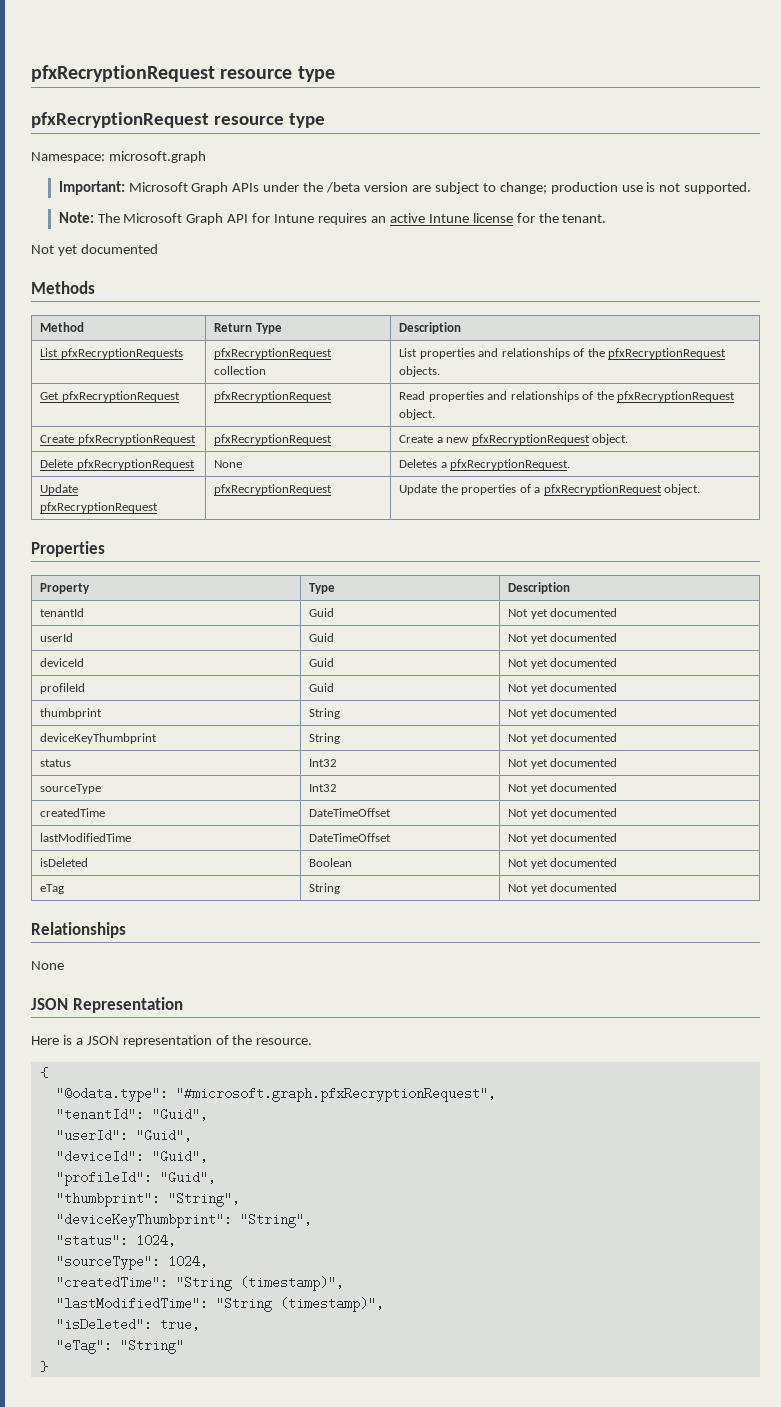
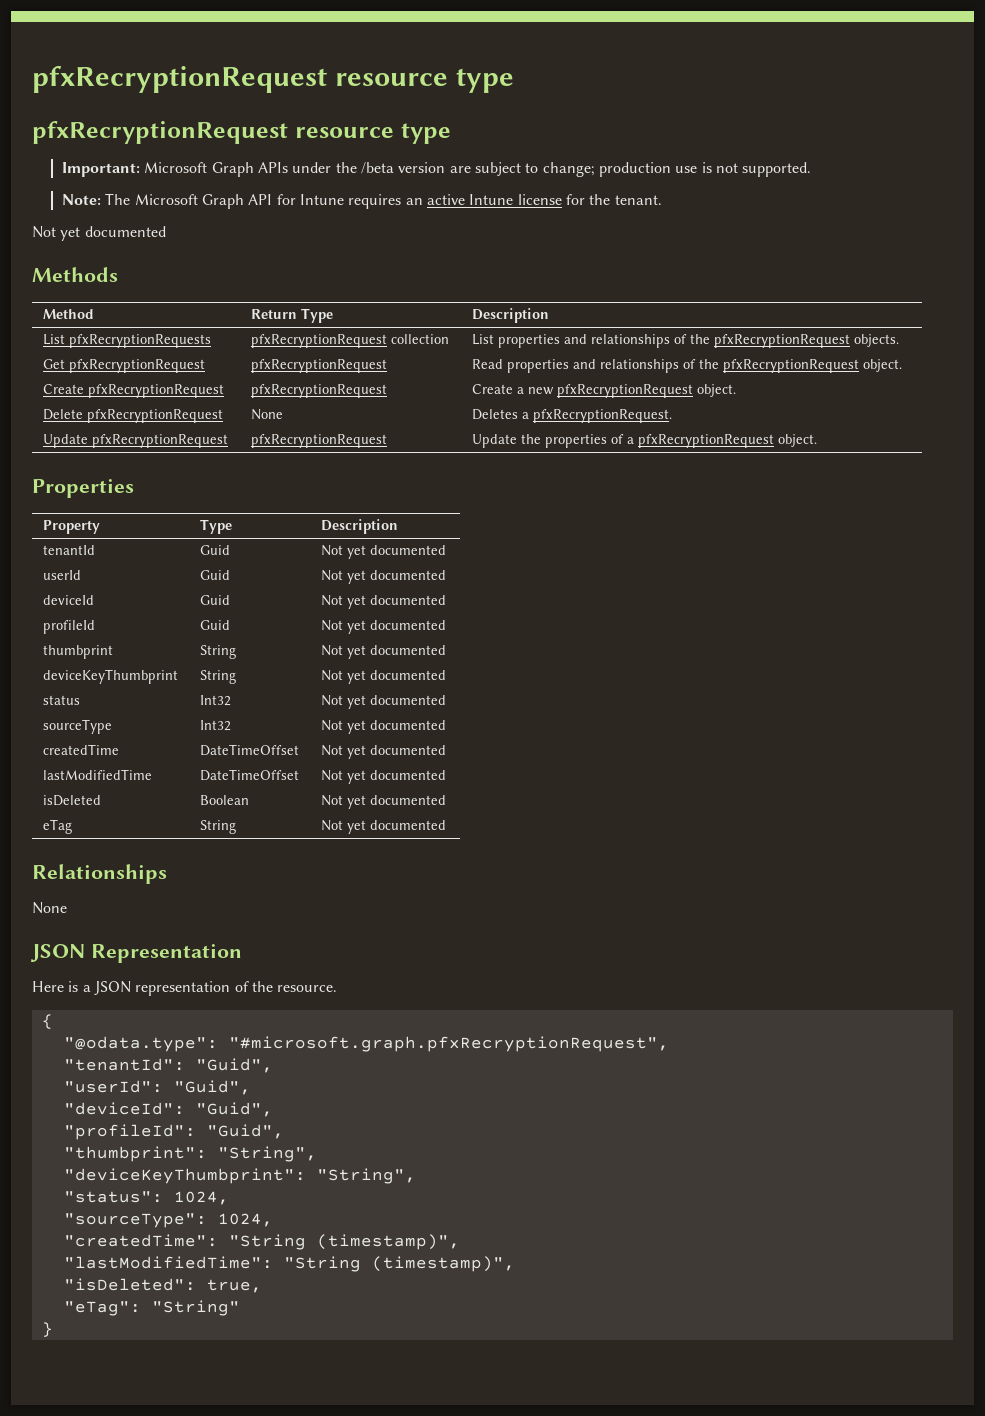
- Namespace: microsoft.graph

